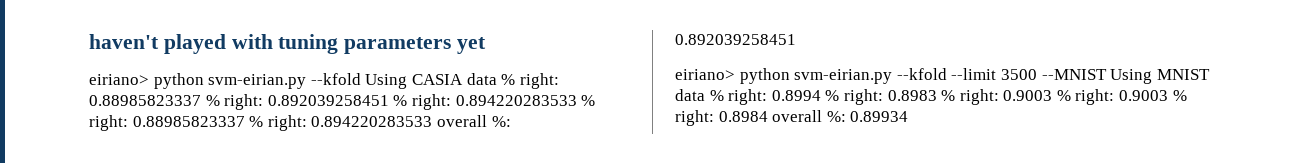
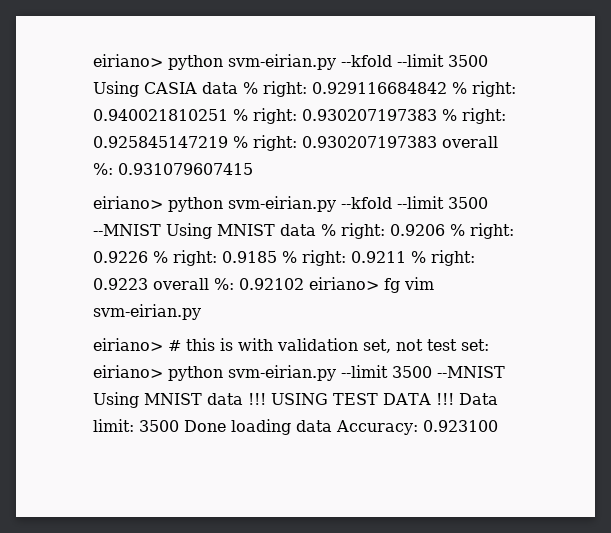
- haven't played with tuning parameters yet
- eiriano> python svm-eirian.py --kfold Using CASIA data % right: 0.88985823337 % right: 0.892039258451 % right: 0.894220283533 % right: 0.88985823337 % right: 0.894220283533 overall %: 0.892039258451
+ eiriano> python svm-eirian.py --kfold --limit 3500 Using CASIA data % right: 0.929116684842 % right: 0.940021810251 % right: 0.930207197383 % right: 0.925845147219 % right: 0.930207197383 overall %: 0.931079607415
- eiriano> python svm-eirian.py --kfold --limit 3500 --MNIST Using MNIST data % right: 0.8994 % right: 0.8983 % right: 0.9003 % right: 0.9003 % right: 0.8984 overall %: 0.89934
+ eiriano> python svm-eirian.py --kfold --limit 3500 --MNIST Using MNIST data % right: 0.9206 % right: 0.9226 % right: 0.9185 % right: 0.9211 % right: 0.9223 overall %: 0.92102 eiriano> fg vim svm-eirian.py
+ eiriano> # this is with validation set, not test set: eiriano> python svm-eirian.py --limit 3500 --MNIST Using MNIST data !!! USING TEST DATA !!! Data limit: 3500 Done loading data Accuracy: 0.923100

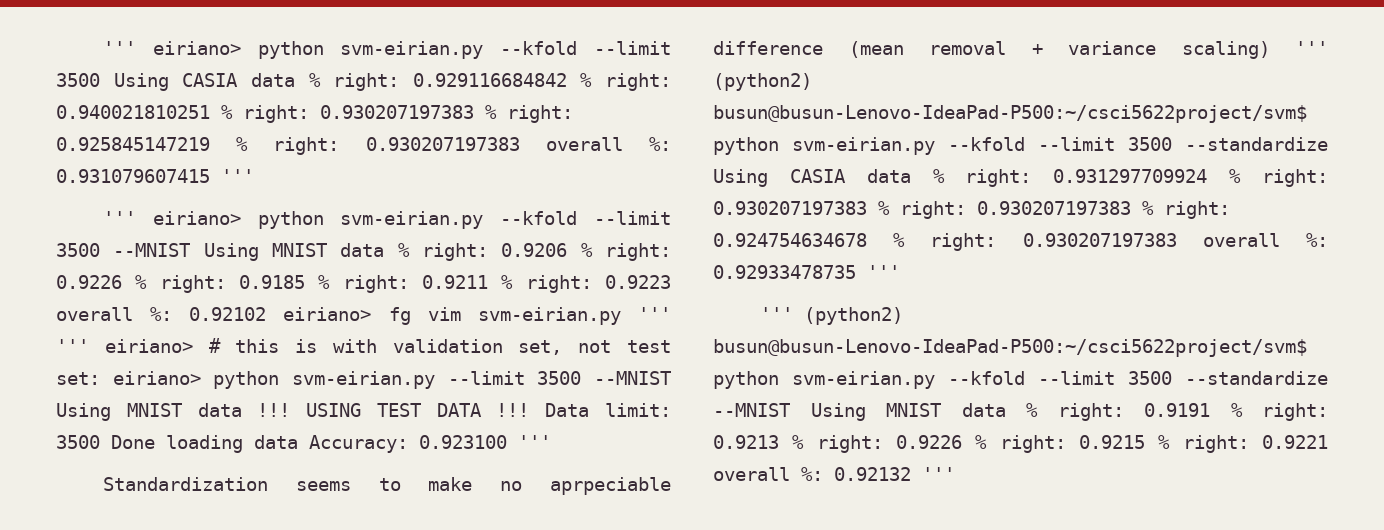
- eiriano> python svm-eirian.py --kfold --limit 3500 Using CASIA data % right:
+ ''' eiriano> python svm-eirian.py --kfold --limit 3500 Using CASIA data % right:
- 0.931079607415
- eiriano> python svm-eirian.py --kfold --limit 3500 --MNIST Using MNIST data % right:
+ 0.931079607415 '''
+ ''' eiriano> python svm-eirian.py --kfold --limit 3500 --MNIST Using MNIST data % right:
- 0.92102 eiriano> fg vim svm-eirian.py
- eiriano> # this is with validation set, not test set:
+ 0.92102 eiriano> fg vim svm-eirian.py ''' ''' eiriano> # this is with validation set, not test set:
- Data limit: 3500 Done loading data Accuracy: 0.923100
+ Data limit: 3500 Done loading data Accuracy: 0.923100 '''
+ Standardization seems to make no aprpeciable difference (mean removal + variance scaling) ''' (python2) busun@busun-Lenovo-IdeaPad-P500:~/csci5622project/svm$ python svm-eirian.py --kfold --limit 3500 --standardize Using CASIA data % right: 0.931297709924 % right: 0.930207197383 % right: 0.930207197383 % right: 0.924754634678 % right: 0.930207197383 overall %: 0.92933478735 '''
+ ''' (python2) busun@busun-Lenovo-IdeaPad-P500:~/csci5622project/svm$ python svm-eirian.py --kfold --limit 3500 --standardize --MNIST Using MNIST data % right: 0.9191 % right: 0.9213 % right: 0.9226 % right: 0.9215 % right: 0.9221 overall %: 0.92132 '''

